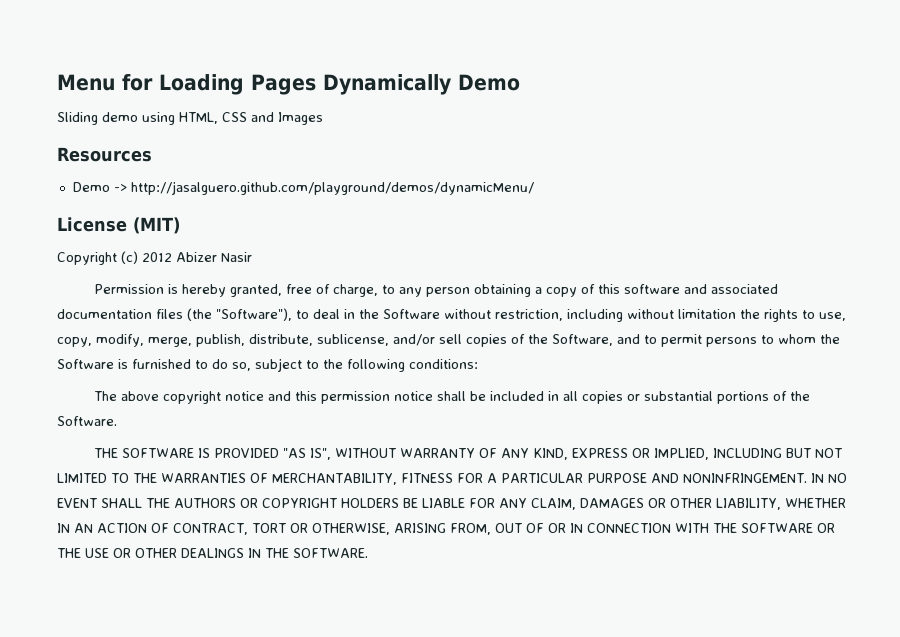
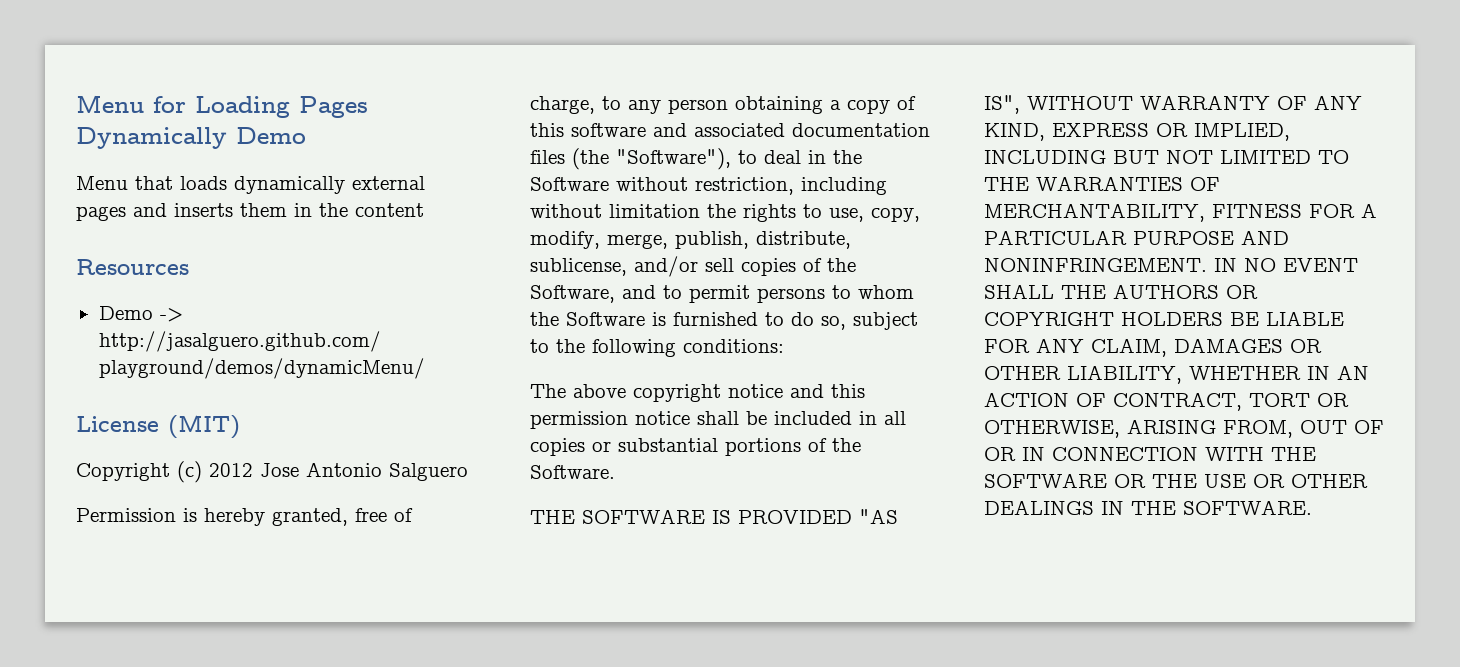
- Sliding demo using HTML, CSS and Images
+ Menu that loads dynamically external pages and inserts them in the content
- Copyright (c) 2012 Abizer Nasir
+ Copyright (c) 2012 Jose Antonio Salguero

